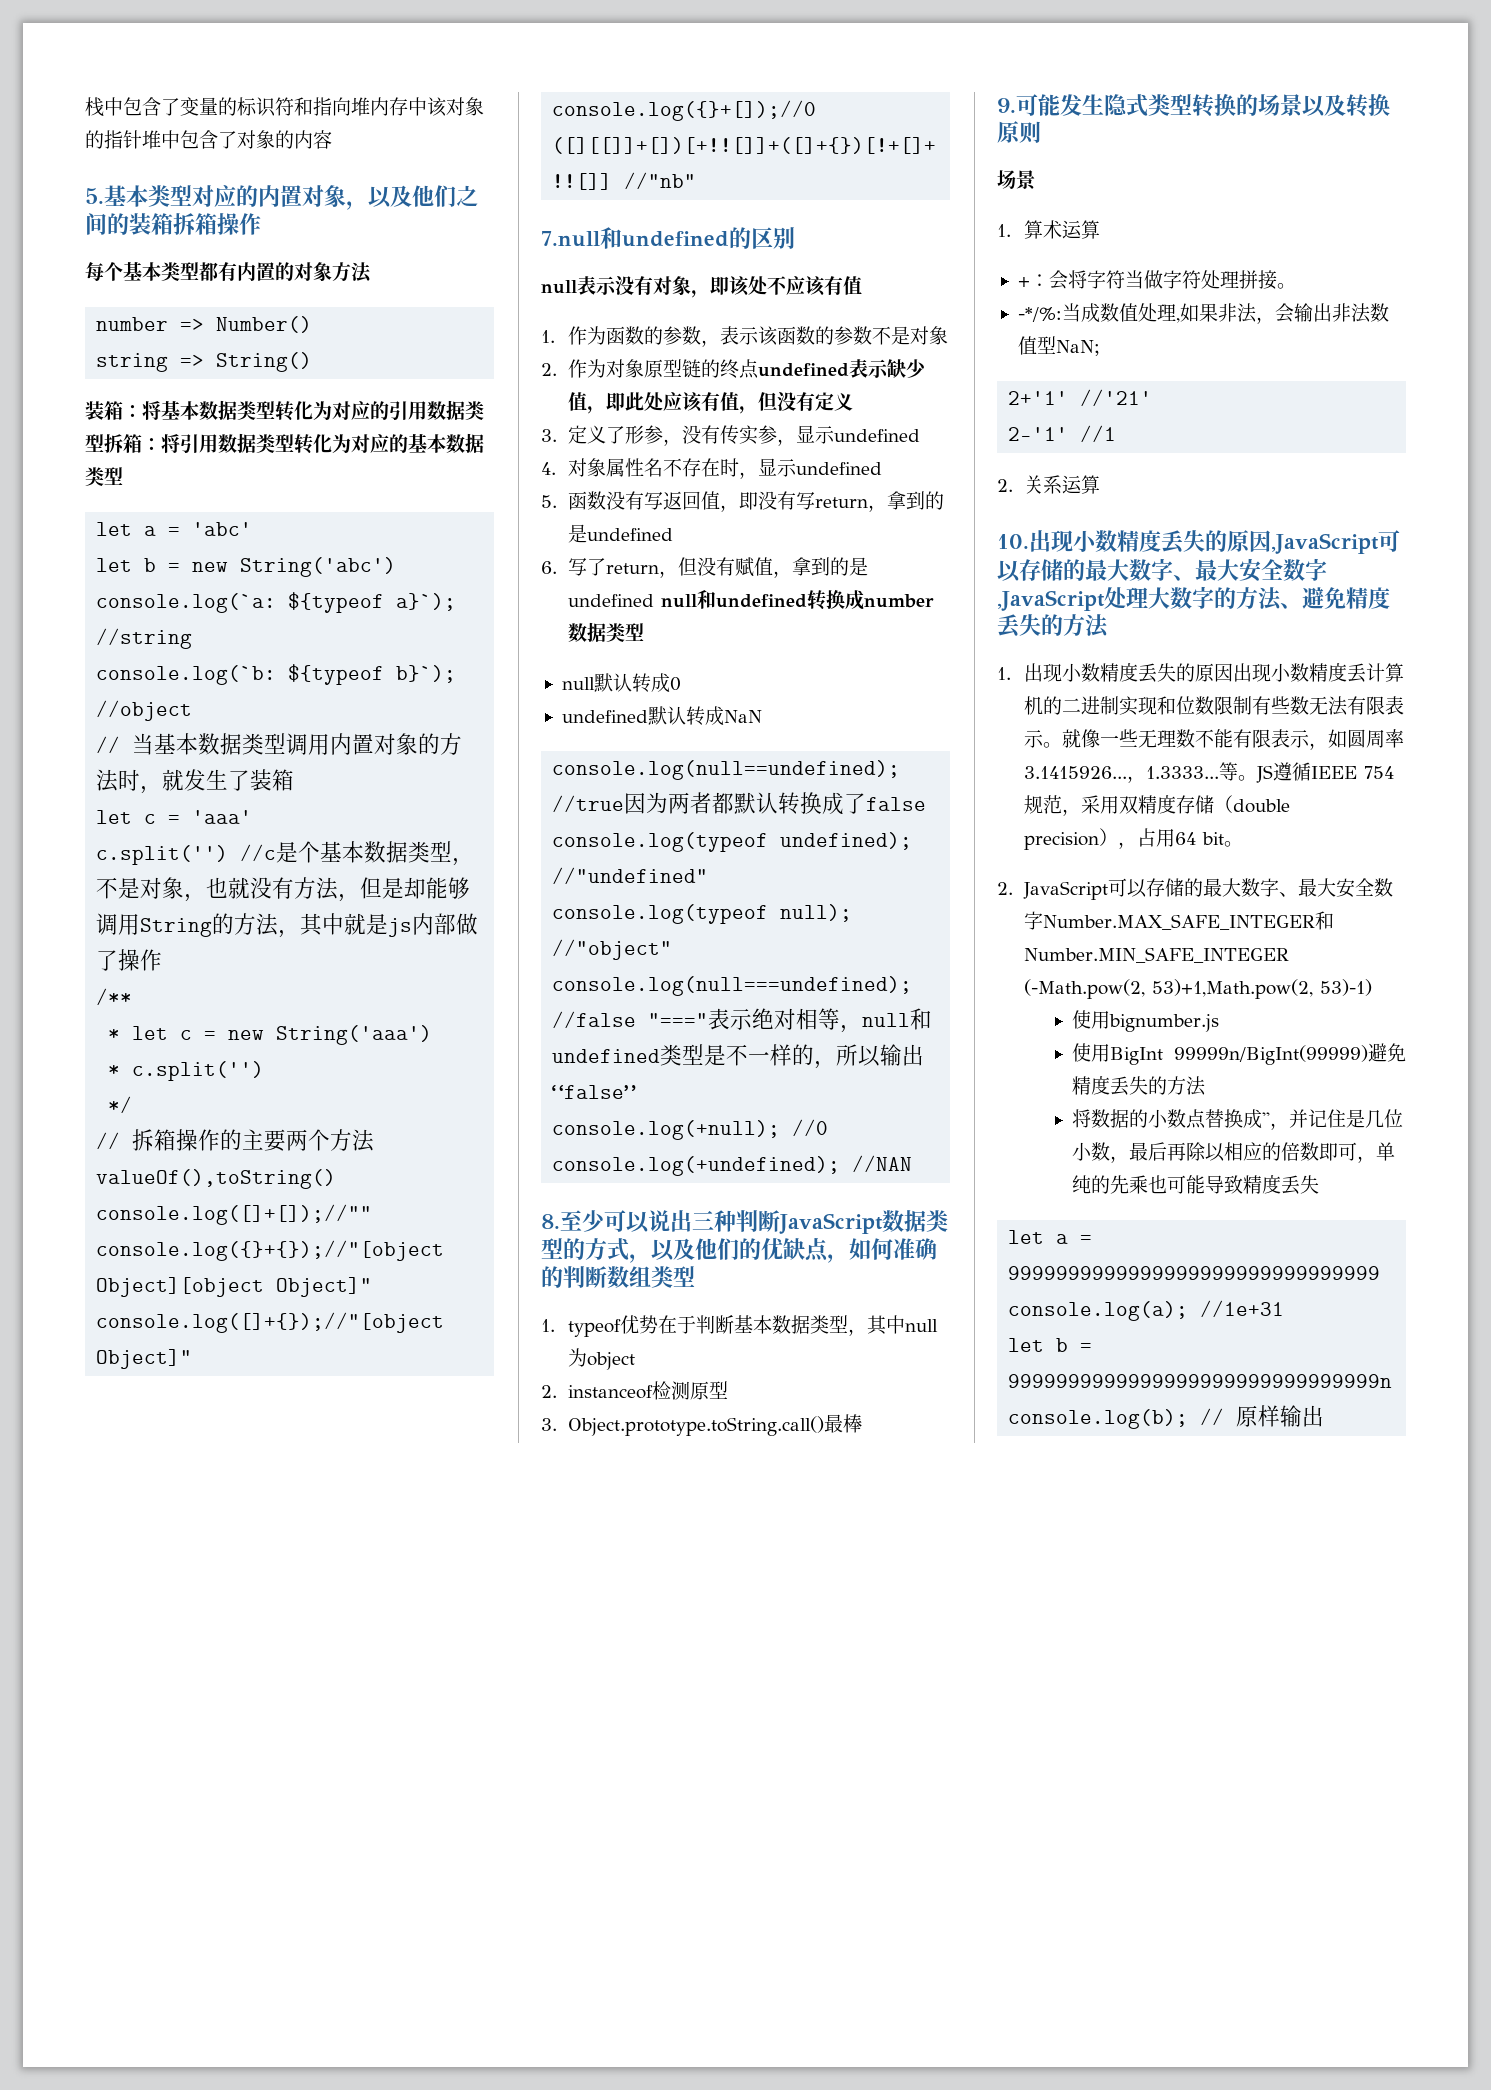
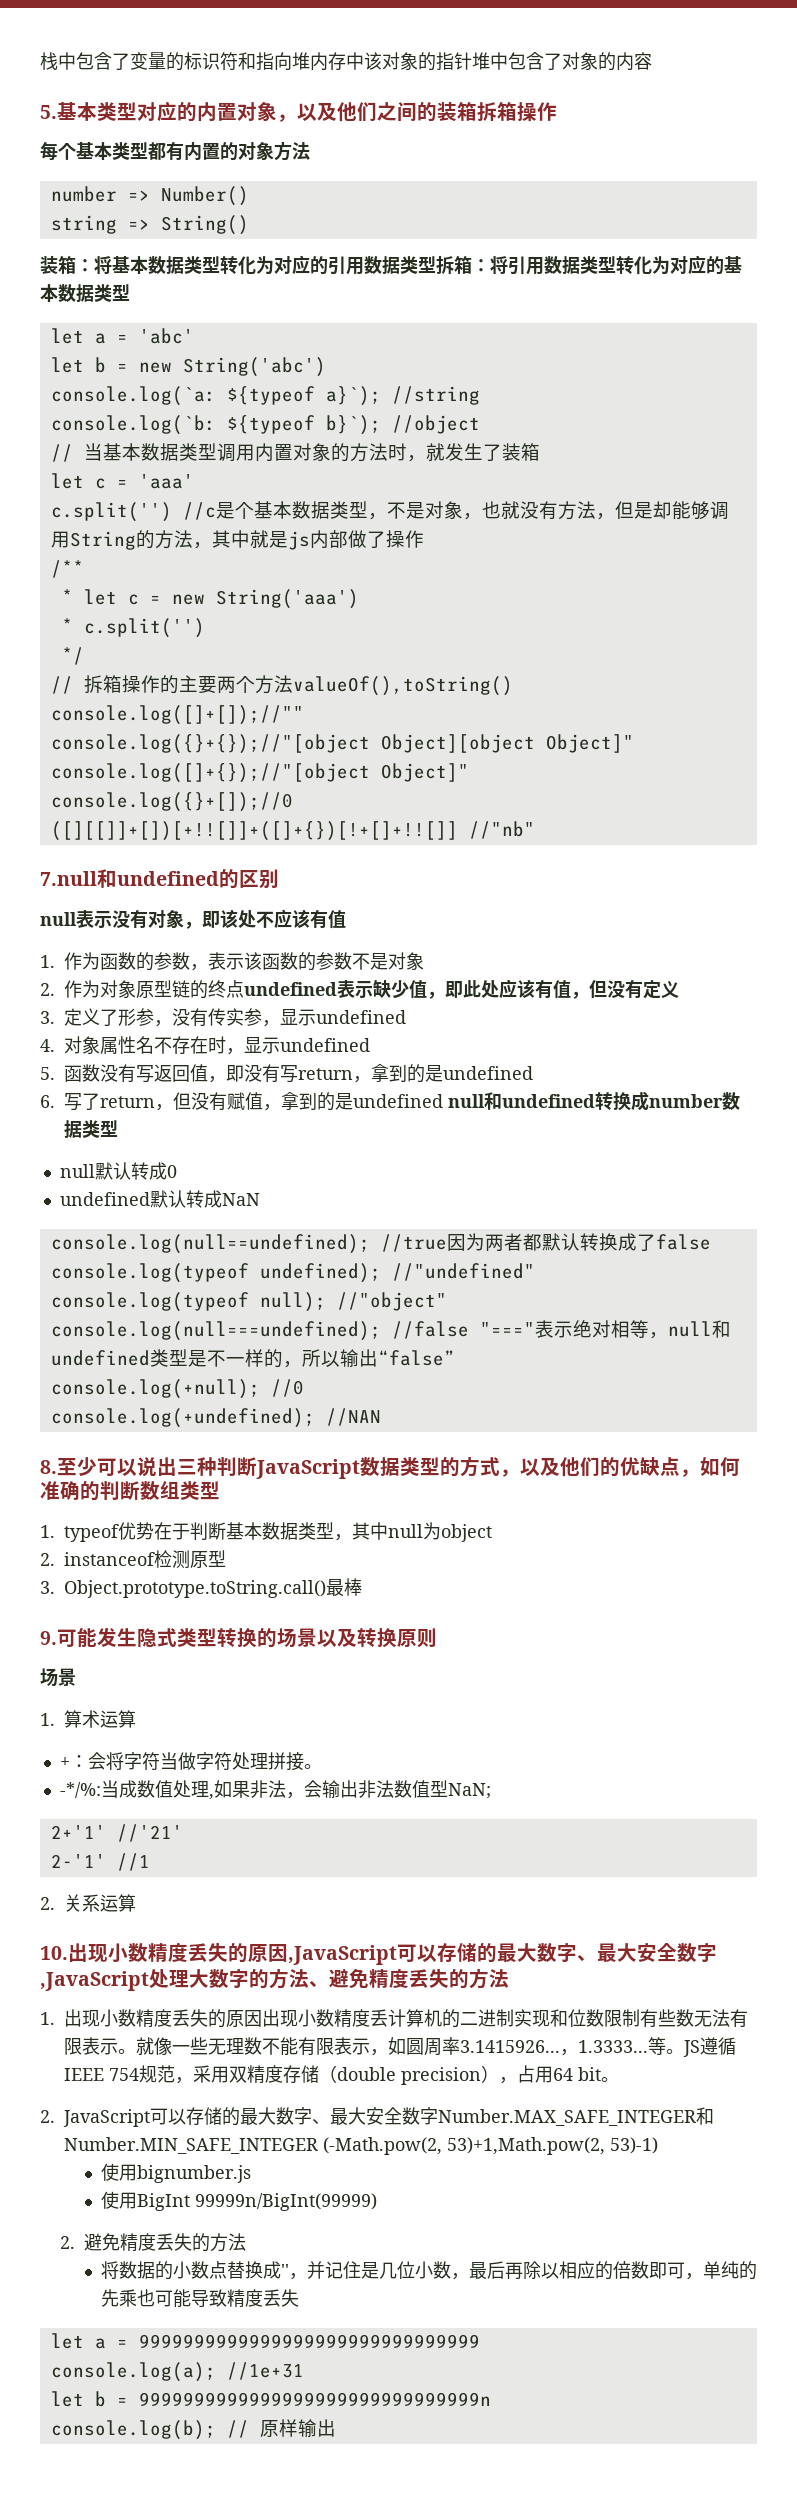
- 使用BigInt 99999n/BigInt(99999)避免精度丢失的方法
+ 使用BigInt 99999n/BigInt(99999)
+ 2.避免精度丢失的方法

